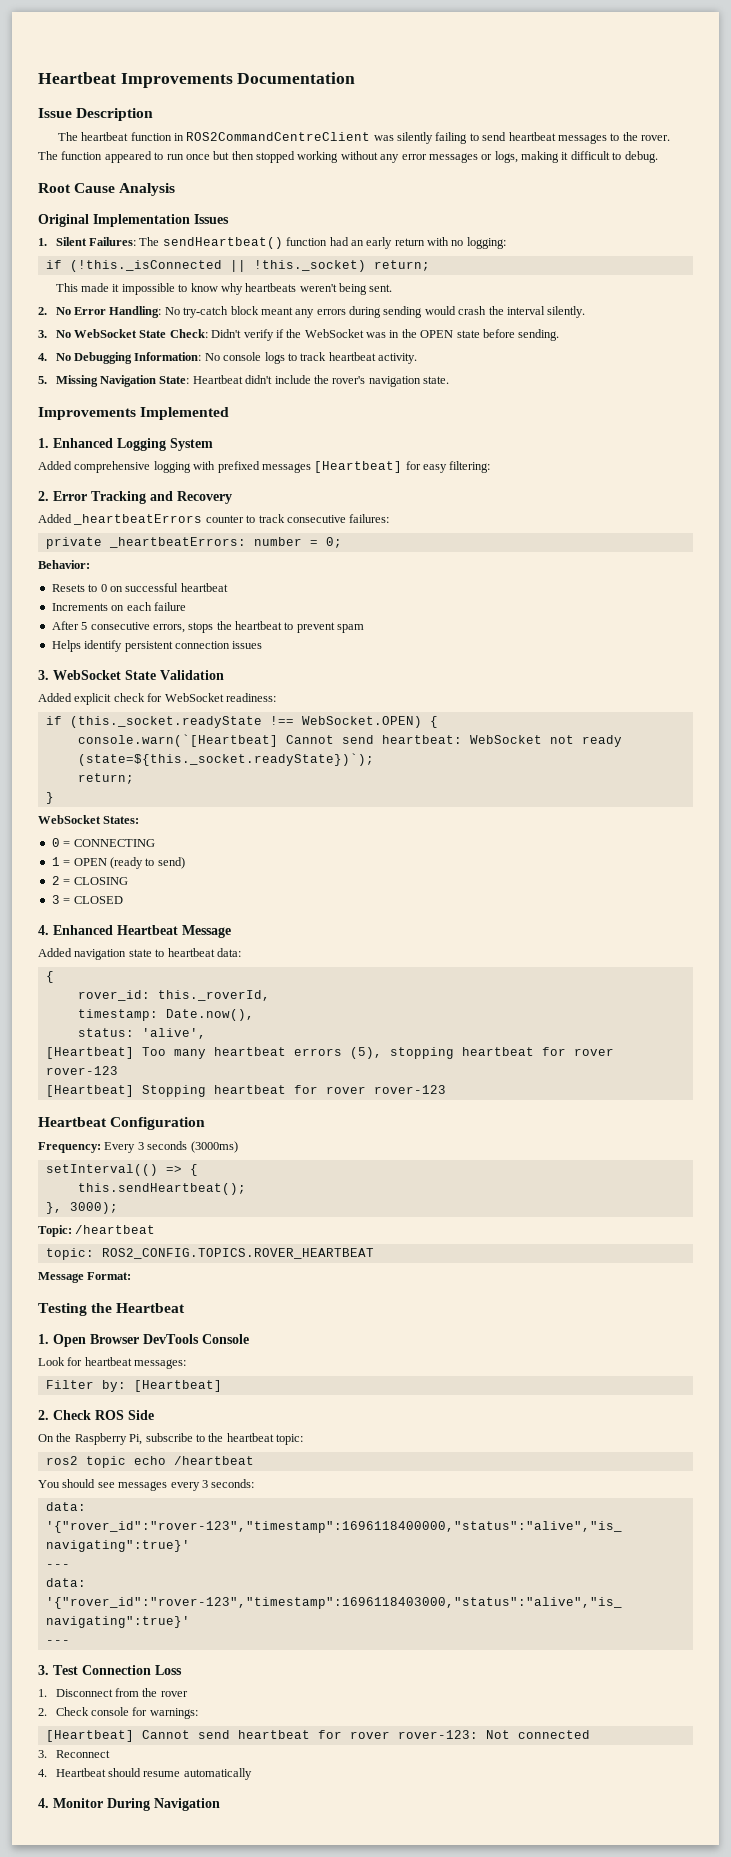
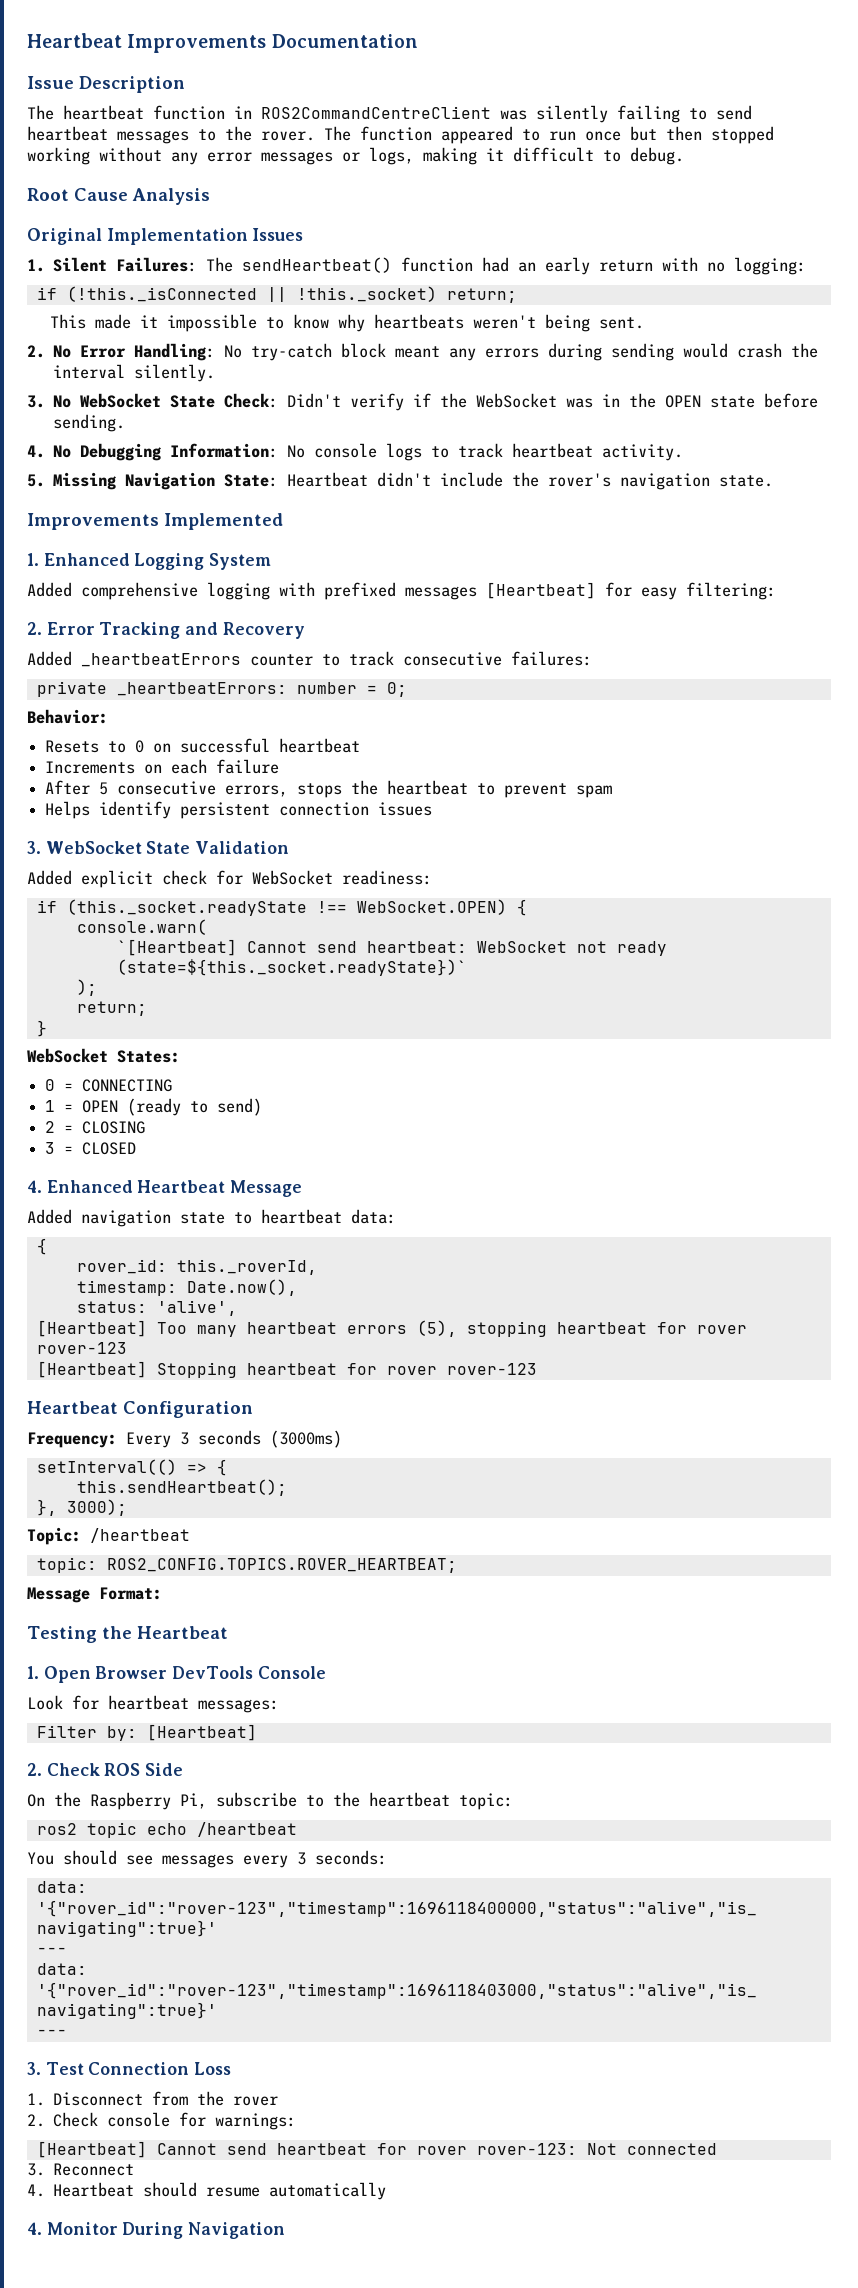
- console.warn(`[Heartbeat] Cannot send heartbeat: WebSocket not ready (state=${this._socket.readyState})`);
+ console.warn(
+ `[Heartbeat] Cannot send heartbeat: WebSocket not ready (state=${this._socket.readyState})`
+ );
- topic: ROS2_CONFIG.TOPICS.ROVER_HEARTBEAT
+ topic: ROS2_CONFIG.TOPICS.ROVER_HEARTBEAT;

